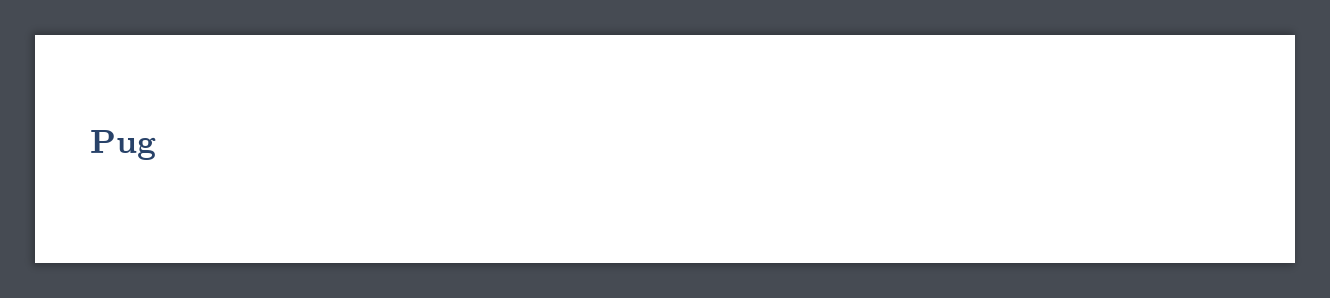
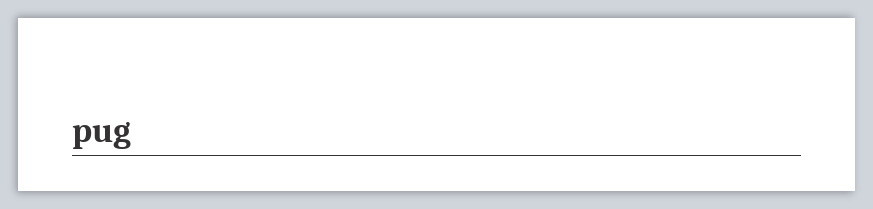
- Pug
+ pug

